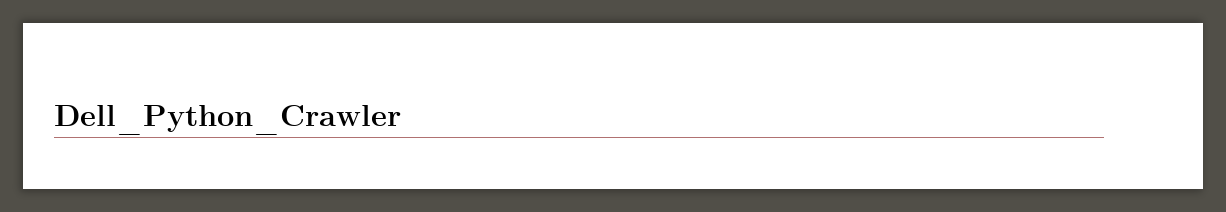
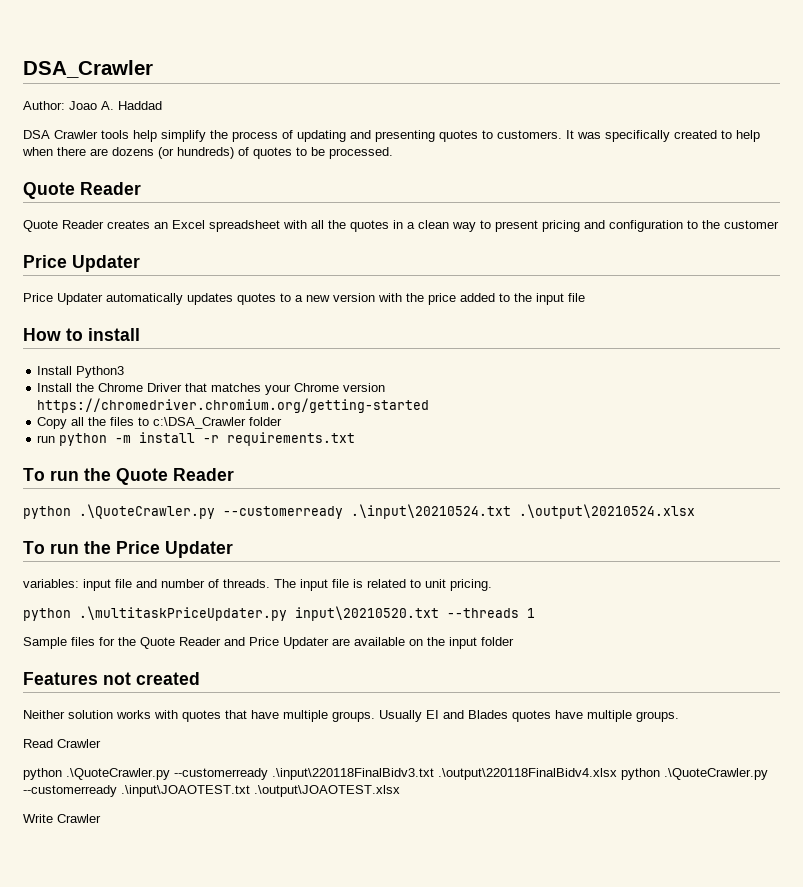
- Dell_Python_Crawler
+ DSA_Crawler
+ Author: Joao A. Haddad
+ DSA Crawler tools help simplify the process of updating and presenting quotes to customers. It was specifically created to help when there are dozens (or hundreds) of quotes to be processed.
+ Quote Reader
+ Quote Reader creates an Excel spreadsheet with all the quotes in a clean way to present pricing and configuration to the customer
+ Price Updater
+ Price Updater automatically updates quotes to a new version with the price added to the input file
+ How to install
+ Install Python3
+ Install the Chrome Driver that matches your Chrome version https://chromedriver.chromium.org/getting-started
+ Copy all the files to c:\DSA_Crawler folder
+ run python -m install -r requirements.txt
+ To run the Quote Reader
+ python .\QuoteCrawler.py --customerready .\input\20210524.txt .\output\20210524.xlsx
+ To run the Price Updater
+ variables: input file and number of threads. The input file is related to unit pricing.
+ python .\multitaskPriceUpdater.py input\20210520.txt --threads 1
+ Sample files for the Quote Reader and Price Updater are available on the input folder
+ Features not created
+ Neither solution works with quotes that have multiple groups. Usually EI and Blades quotes have multiple groups.
+ Read Crawler
+ python .\QuoteCrawler.py --customerready .\input\220118FinalBidv3.txt .\output\220118FinalBidv4.xlsx python .\QuoteCrawler.py --customerready .\input\JOAOTEST.txt .\output\JOAOTEST.xlsx
+ Write Crawler

